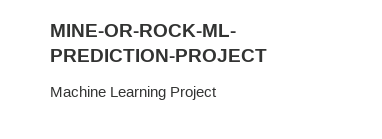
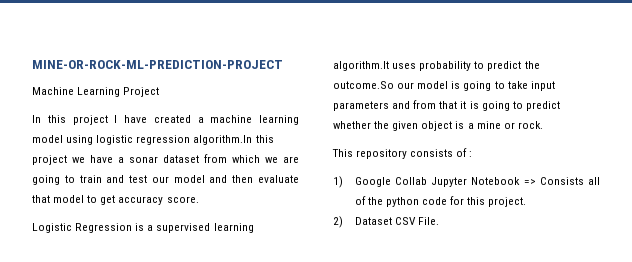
+ In this project I have created a machine learning model using logistic regression algorithm.In this project we have a sonar dataset from which we are going to train and test our model and then evaluate that model to get accuracy score.
+ Logistic Regression is a supervised learning algorithm.It uses probability to predict the outcome.So our model is going to take input parameters and from that it is going to predict whether the given object is a mine or rock.
+ This repository consists of :
+ 1) Google Collab Jupyter Notebook => Consists all of the python code for this project.
+ 2) Dataset CSV File.

